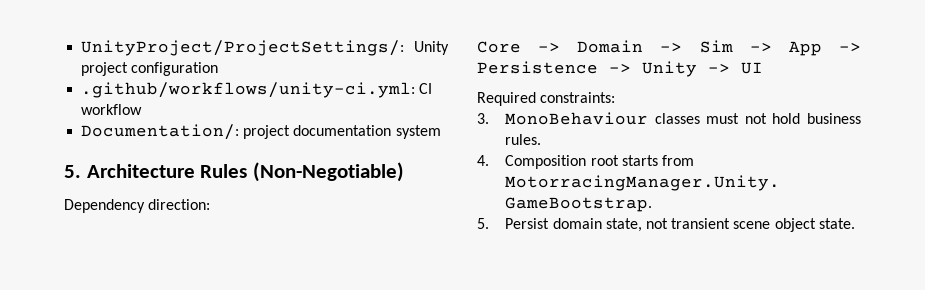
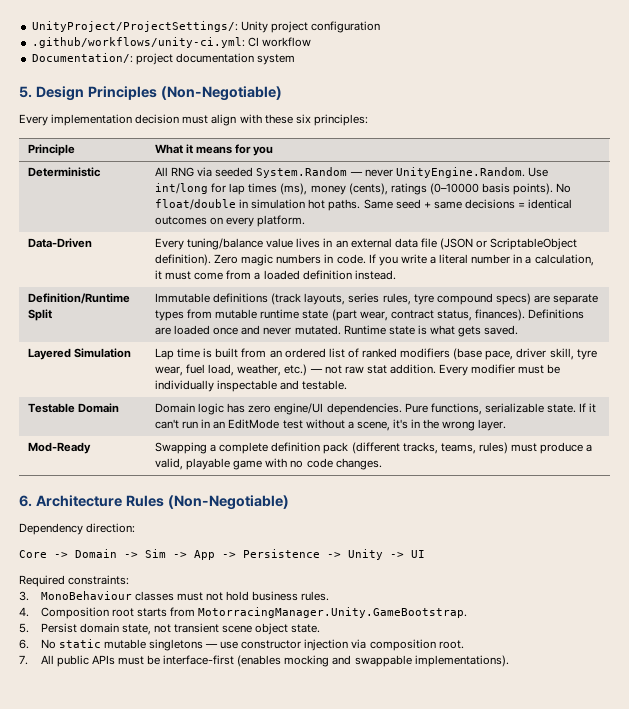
- 5. Architecture Rules (Non-Negotiable)
+ 5. Design Principles (Non-Negotiable)
+ Every implementation decision must align with these six principles:
+ Principle | What it means for you
+ Deterministic | All RNG via seeded System.Random — never UnityEngine.Random. Use int/long for lap times (ms), money (cents), ratings (0–10000 basis points). No float/double in simulation hot paths. Same seed + same decisions = identical outcomes on every platform.
+ Data-Driven | Every tuning/balance value lives in an external data file (JSON or ScriptableObject definition). Zero magic numbers in code. If you write a literal number in a calculation, it must come from a loaded definition instead.
+ Definition/Runtime Split | Immutable definitions (track layouts, series rules, tyre compound specs) are separate types from mutable runtime state (part wear, contract status, finances). Definitions are loaded once and never mutated. Runtime state is what gets saved.
+ Layered Simulation | Lap time is built from an ordered list of ranked modifiers (base pace, driver skill, tyre wear, fuel load, weather, etc.) — not raw stat addition. Every modifier must be individually inspectable and testable.
+ Testable Domain | Domain logic has zero engine/UI dependencies. Pure functions, serializable state. If it can't run in an EditMode test without a scene, it's in the wrong layer.
+ Mod-Ready | Swapping a complete definition pack (different tracks, teams, rules) must produce a valid, playable game with no code changes.
+ 6. Architecture Rules (Non-Negotiable)
+ 6. No static mutable singletons — use constructor injection via composition root.
+ 7. All public APIs must be interface-first (enables mocking and swappable implementations).

